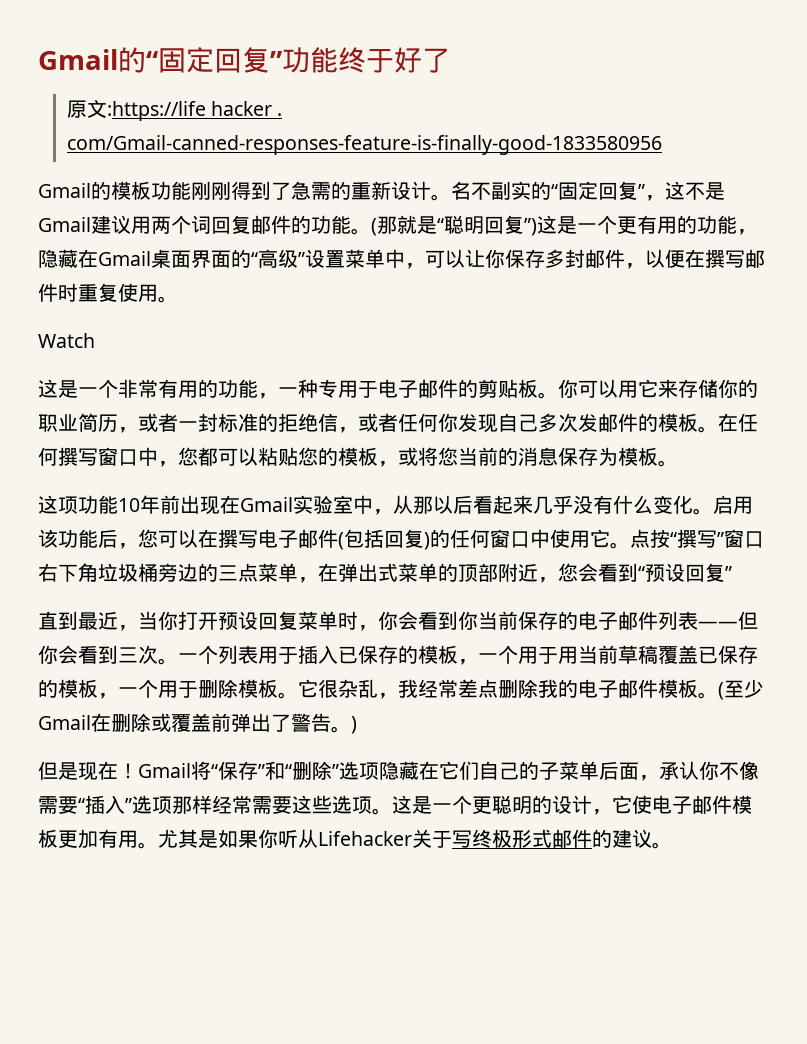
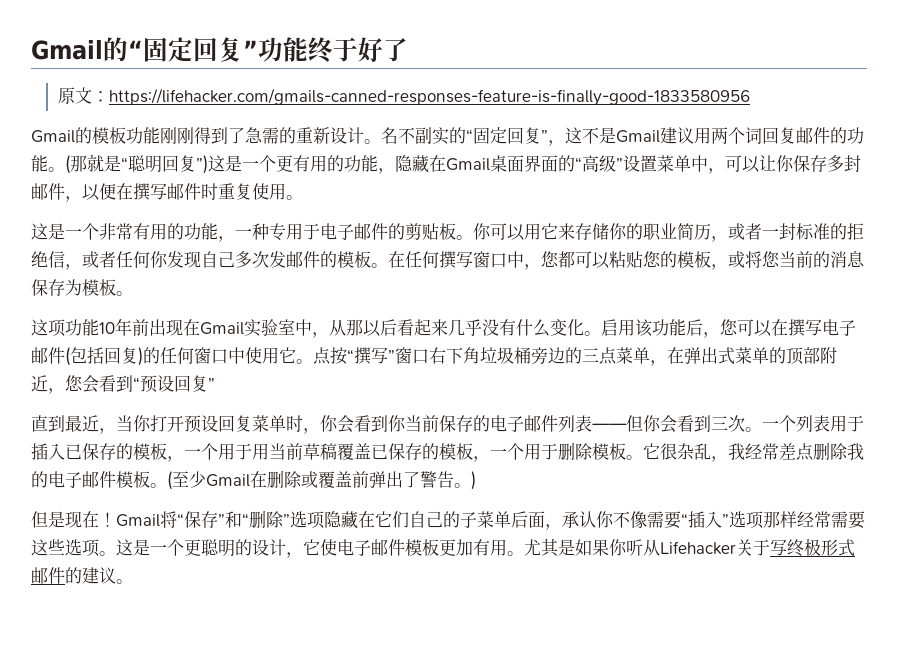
- 原文:https://life hacker . com/Gmail-canned-responses-feature-is-finally-good-1833580956
+ 原文：https://lifehacker.com/gmails-canned-responses-feature-is-finally-good-1833580956
- Watch

